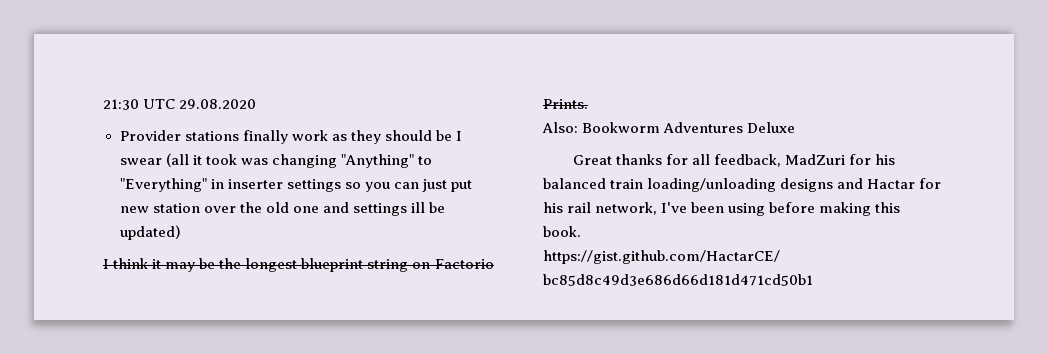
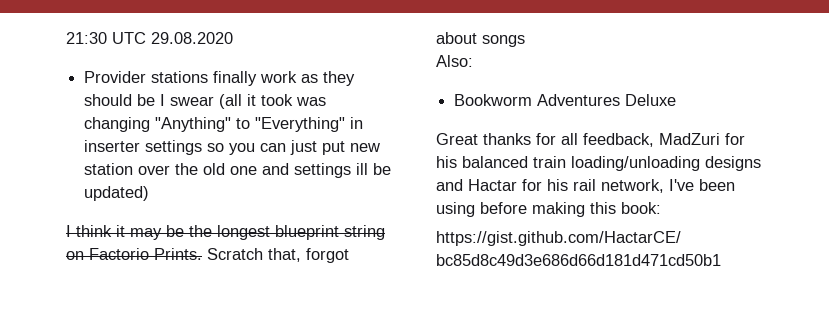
+ Scratch that, forgot about songs
- Also: Bookworm Adventures Deluxe
+ Also:
+ Bookworm Adventures Deluxe
- Great thanks for all feedback, MadZuri for his balanced train loading/unloading designs and Hactar for his rail network, I've been using before making this book.
+ Great thanks for all feedback, MadZuri for his balanced train loading/unloading designs and Hactar for his rail network, I've been using before making this book:

